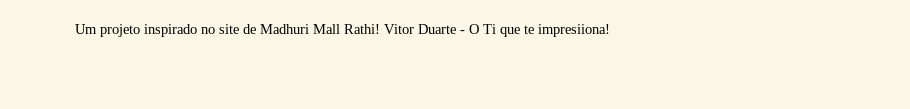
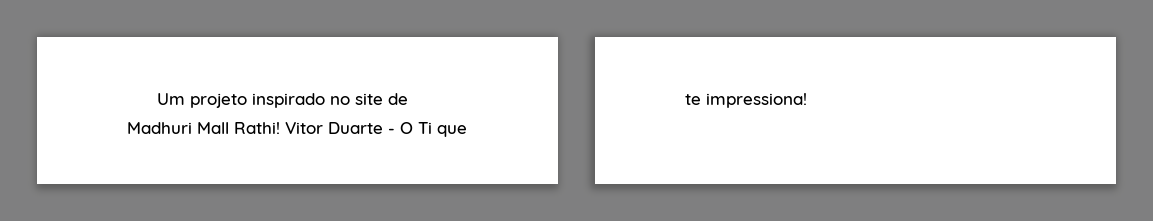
- Vitor Duarte - O Ti que te impresiiona!
+ Vitor Duarte - O Ti que te impressiona!

